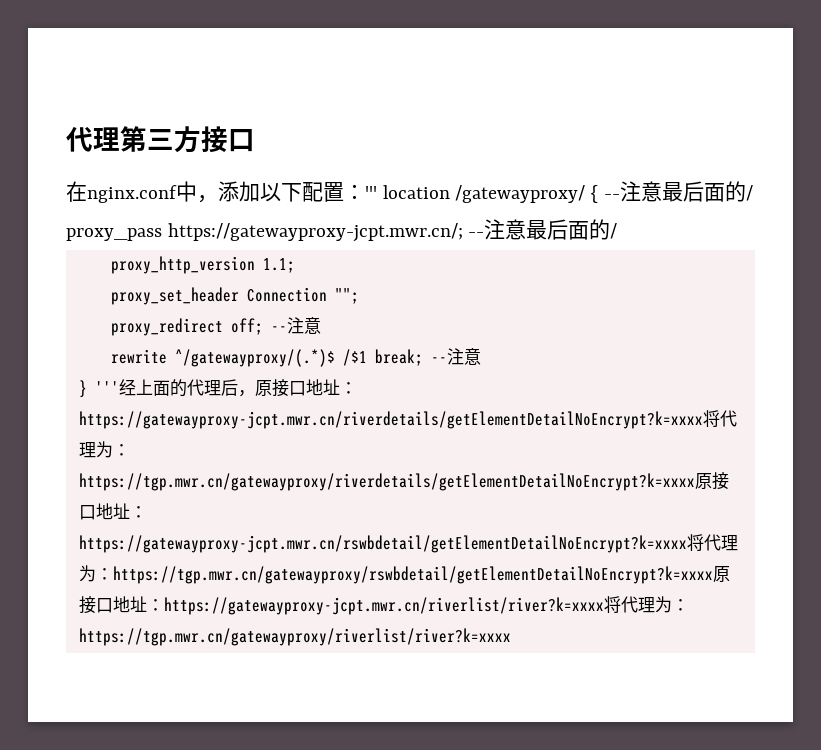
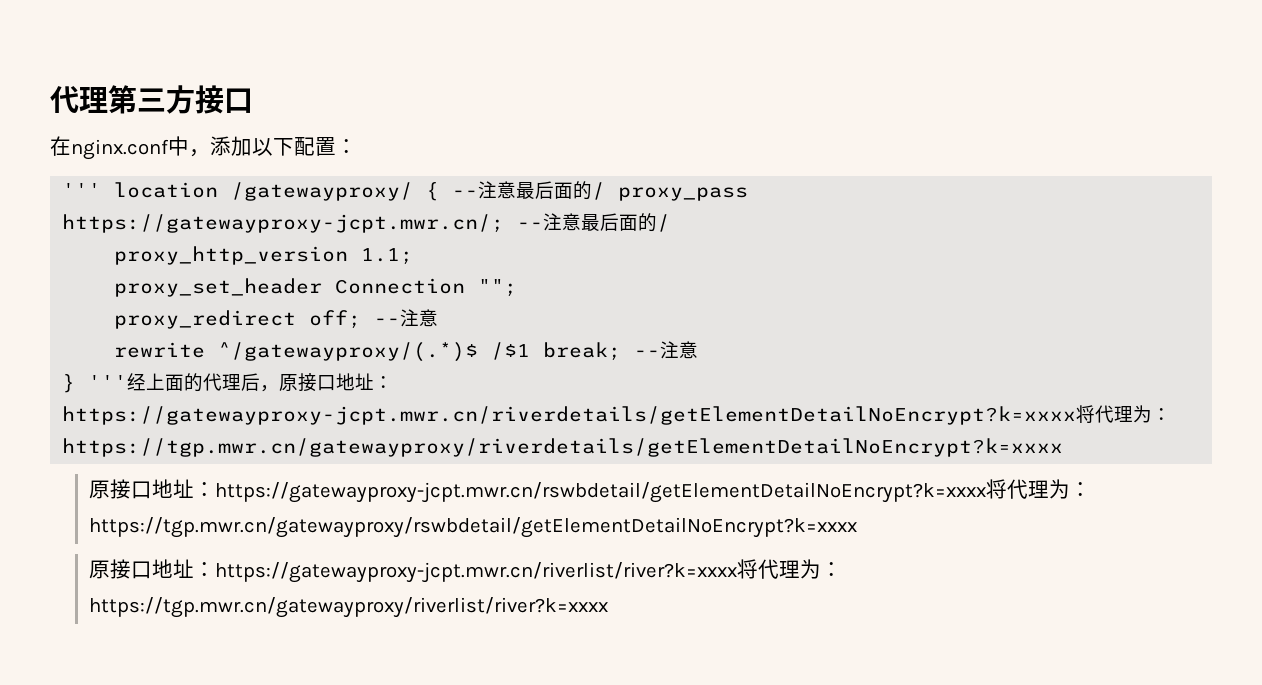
- 在nginx.conf中，添加以下配置：''' location /gatewayproxy/ { --注意最后面的/ proxy_pass https://gatewayproxy-jcpt.mwr.cn/; --注意最后面的/
+ 在nginx.conf中，添加以下配置：
+ ''' location /gatewayproxy/ { --注意最后面的/ proxy_pass https://gatewayproxy-jcpt.mwr.cn/; --注意最后面的/
- } '''经上面的代理后，原接口地址：https://gatewayproxy-jcpt.mwr.cn/riverdetails/getElementDetailNoEncrypt?k=xxxx将代理为：https://tgp.mwr.cn/gatewayproxy/riverdetails/getElementDetailNoEncrypt?k=xxxx原接口地址：https://gatewayproxy-jcpt.mwr.cn/rswbdetail/getElementDetailNoEncrypt?k=xxxx将代理为：https://tgp.mwr.cn/gatewayproxy/rswbdetail/getElementDetailNoEncrypt?k=xxxx原接口地址：https://gatewayproxy-jcpt.mwr.cn/riverlist/river?k=xxxx将代理为：https://tgp.mwr.cn/gatewayproxy/riverlist/river?k=xxxx
+ } '''经上面的代理后，原接口地址：https://gatewayproxy-jcpt.mwr.cn/riverdetails/getElementDetailNoEncrypt?k=xxxx将代理为：https://tgp.mwr.cn/gatewayproxy/riverdetails/getElementDetailNoEncrypt?k=xxxx
+ 原接口地址：https://gatewayproxy-jcpt.mwr.cn/rswbdetail/getElementDetailNoEncrypt?k=xxxx将代理为：https://tgp.mwr.cn/gatewayproxy/rswbdetail/getElementDetailNoEncrypt?k=xxxx
+ 原接口地址：https://gatewayproxy-jcpt.mwr.cn/riverlist/river?k=xxxx将代理为：https://tgp.mwr.cn/gatewayproxy/riverlist/river?k=xxxx

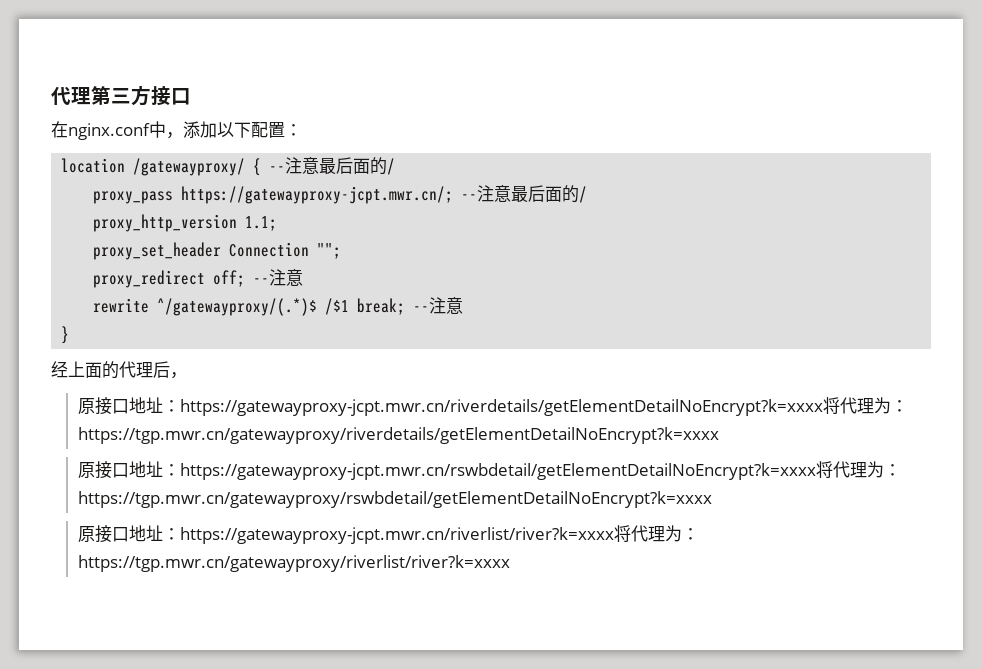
- ''' location /gatewayproxy/ { --注意最后面的/ proxy_pass https://gatewayproxy-jcpt.mwr.cn/; --注意最后面的/
+ location /gatewayproxy/ { --注意最后面的/
+ proxy_pass https://gatewayproxy-jcpt.mwr.cn/; --注意最后面的/
- } '''经上面的代理后，原接口地址：https://gatewayproxy-jcpt.mwr.cn/riverdetails/getElementDetailNoEncrypt?k=xxxx将代理为：https://tgp.mwr.cn/gatewayproxy/riverdetails/getElementDetailNoEncrypt?k=xxxx
+ }
+ 经上面的代理后，
+ 原接口地址：https://gatewayproxy-jcpt.mwr.cn/riverdetails/getElementDetailNoEncrypt?k=xxxx将代理为：https://tgp.mwr.cn/gatewayproxy/riverdetails/getElementDetailNoEncrypt?k=xxxx

